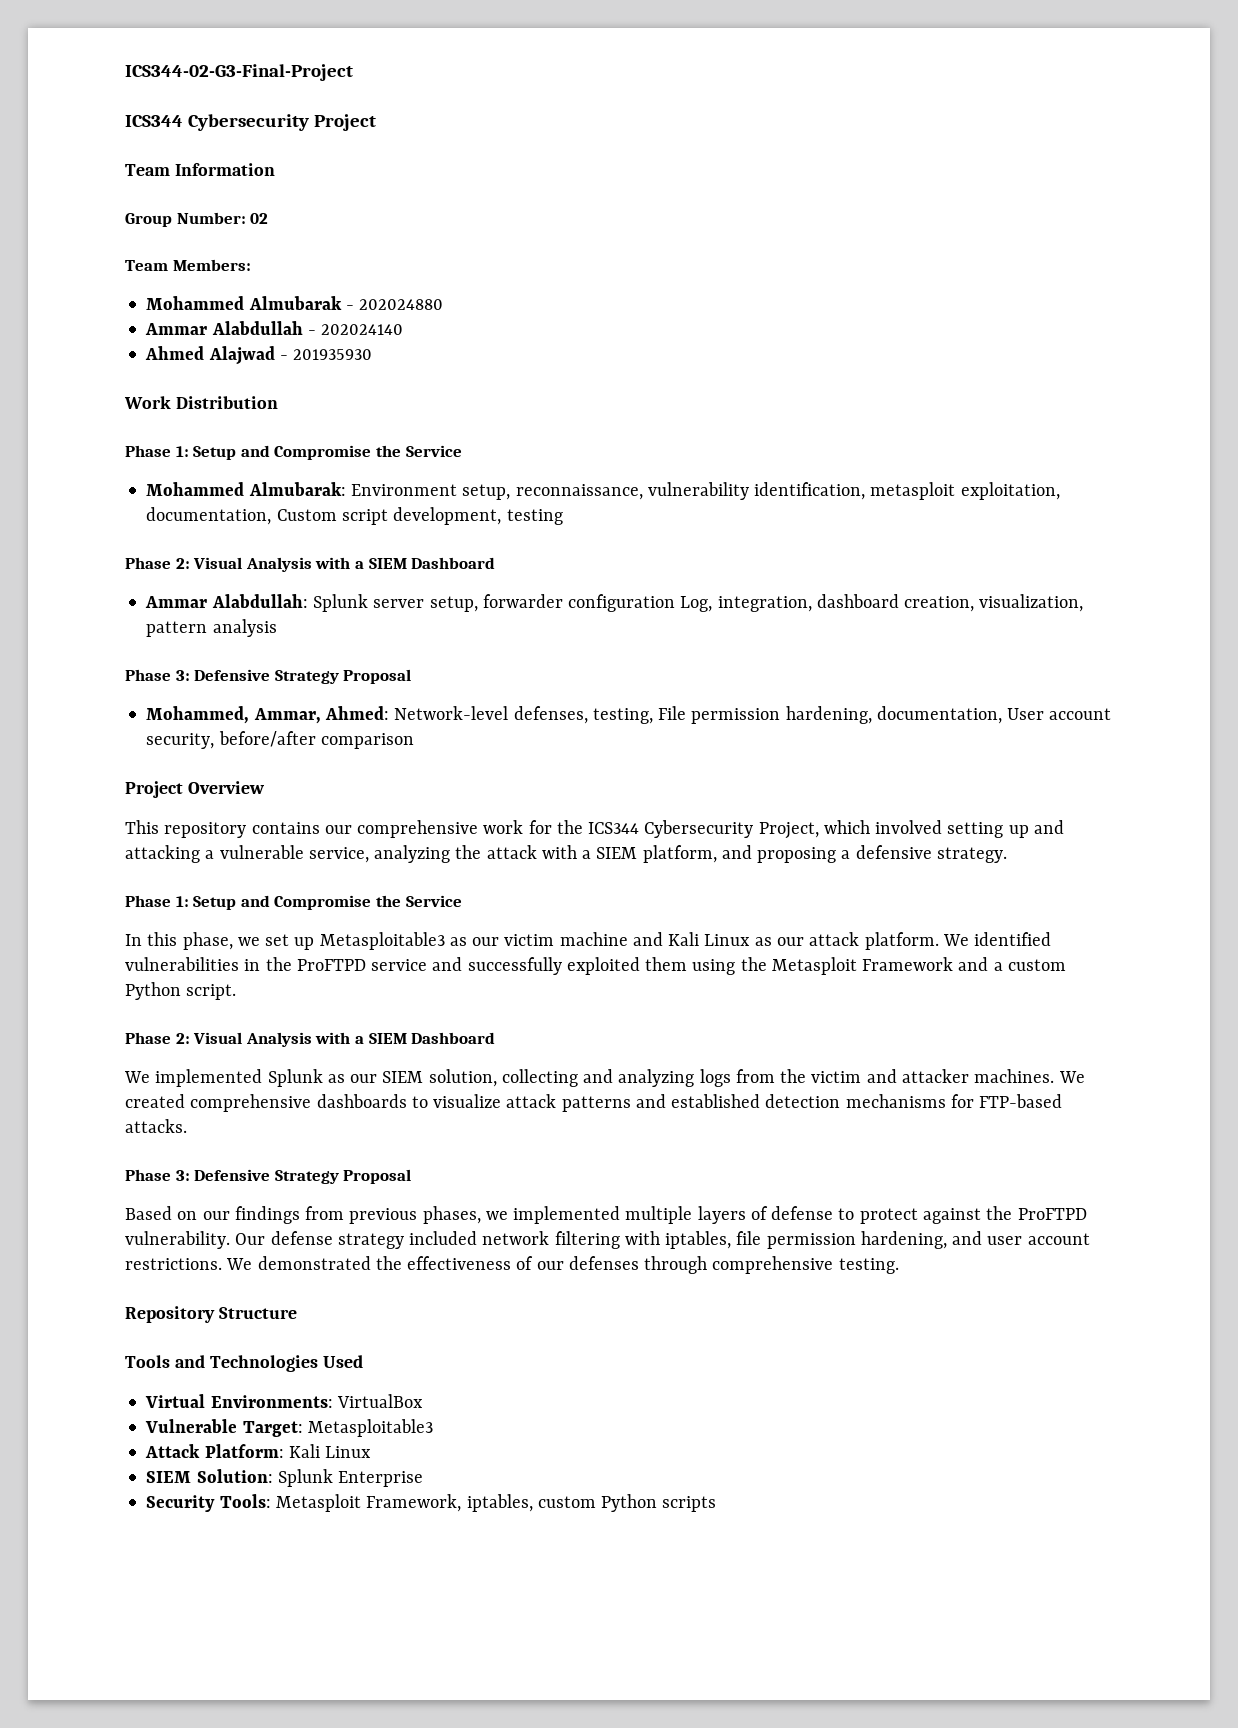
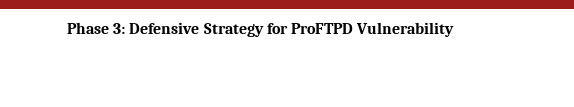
- ICS344-02-G3-Final-Project
- ICS344 Cybersecurity Project
- Team Information
- Group Number: 02
- Team Members:
- Mohammed Almubarak - 202024880
- Ammar Alabdullah - 202024140
- Ahmed Alajwad - 201935930
- Work Distribution
- Phase 1: Setup and Compromise the Service
- Mohammed Almubarak: Environment setup, reconnaissance, vulnerability identification, metasploit exploitation, documentation, Custom script development, testing
- Phase 2: Visual Analysis with a SIEM Dashboard
- Ammar Alabdullah: Splunk server setup, forwarder configuration Log, integration, dashboard creation, visualization, pattern analysis
- Phase 3: Defensive Strategy Proposal
- Mohammed, Ammar, Ahmed: Network-level defenses, testing, File permission hardening, documentation, User account security, before/after comparison
- Project Overview
- This repository contains our comprehensive work for the ICS344 Cybersecurity Project, which involved setting up and attacking a vulnerable service, analyzing the attack with a SIEM platform, and proposing a defensive strategy.
- Phase 1: Setup and Compromise the Service
- In this phase, we set up Metasploitable3 as our victim machine and Kali Linux as our attack platform. We identified vulnerabilities in the ProFTPD service and successfully exploited them using the Metasploit Framework and a custom Python script.
- Phase 2: Visual Analysis with a SIEM Dashboard
- We implemented Splunk as our SIEM solution, collecting and analyzing logs from the victim and attacker machines. We created comprehensive dashboards to visualize attack patterns and established detection mechanisms for FTP-based attacks.
- Phase 3: Defensive Strategy Proposal
- Based on our findings from previous phases, we implemented multiple layers of defense to protect against the ProFTPD vulnerability. Our defense strategy included network filtering with iptables, file permission hardening, and user account restrictions. We demonstrated the effectiveness of our defenses through comprehensive testing.
- Repository Structure
- Tools and Technologies Used
- Virtual Environments: VirtualBox
- Vulnerable Target: Metasploitable3
- Attack Platform: Kali Linux
- SIEM Solution: Splunk Enterprise
- Security Tools: Metasploit Framework, iptables, custom Python scripts
+ Phase 3: Defensive Strategy for ProFTPD Vulnerability

